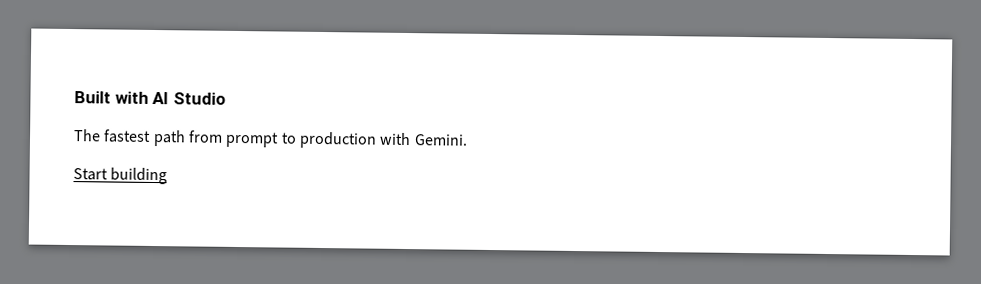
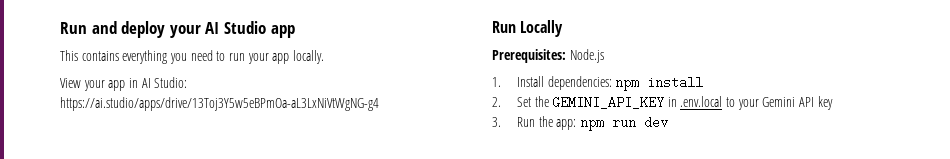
- Built with AI Studio
- The fastest path from prompt to production with Gemini.
- Start building
+ Run and deploy your AI Studio app
+ This contains everything you need to run your app locally.
+ View your app in AI Studio: https://ai.studio/apps/drive/13Toj3Y5w5eBPmOa-aL3LxNiVtWgNG-g4
+ Run Locally
+ Prerequisites: Node.js
+ 1. Install dependencies: npm install
+ 2. Set the GEMINI_API_KEY in .env.local to your Gemini API key
+ 3. Run the app: npm run dev

